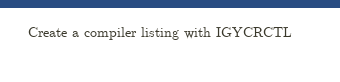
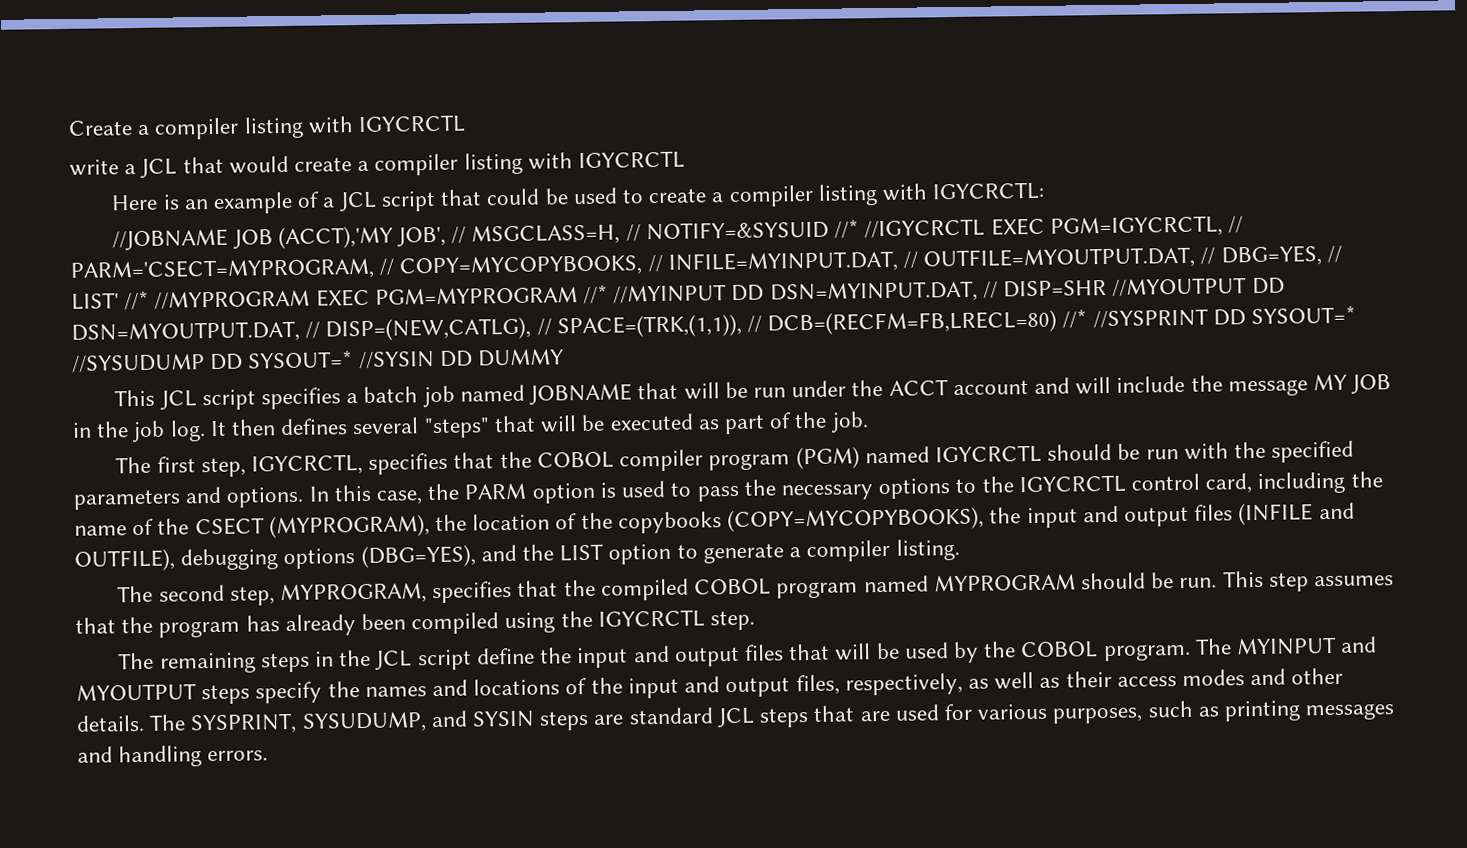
+ write a JCL that would create a compiler listing with IGYCRCTL
+ Here is an example of a JCL script that could be used to create a compiler listing with IGYCRCTL:
+ //JOBNAME JOB (ACCT),'MY JOB', // MSGCLASS=H, // NOTIFY=&SYSUID //* //IGYCRCTL EXEC PGM=IGYCRCTL, // PARM='CSECT=MYPROGRAM, // COPY=MYCOPYBOOKS, // INFILE=MYINPUT.DAT, // OUTFILE=MYOUTPUT.DAT, // DBG=YES, // LIST' //* //MYPROGRAM EXEC PGM=MYPROGRAM //* //MYINPUT DD DSN=MYINPUT.DAT, // DISP=SHR //MYOUTPUT DD DSN=MYOUTPUT.DAT, // DISP=(NEW,CATLG), // SPACE=(TRK,(1,1)), // DCB=(RECFM=FB,LRECL=80) //* //SYSPRINT DD SYSOUT=* //SYSUDUMP DD SYSOUT=* //SYSIN DD DUMMY
+ This JCL script specifies a batch job named JOBNAME that will be run under the ACCT account and will include the message MY JOB in the job log. It then defines several "steps" that will be executed as part of the job.
+ The first step, IGYCRCTL, specifies that the COBOL compiler program (PGM) named IGYCRCTL should be run with the specified parameters and options. In this case, the PARM option is used to pass the necessary options to the IGYCRCTL control card, including the name of the CSECT (MYPROGRAM), the location of the copybooks (COPY=MYCOPYBOOKS), the input and output files (INFILE and OUTFILE), debugging options (DBG=YES), and the LIST option to generate a compiler listing.
+ The second step, MYPROGRAM, specifies that the compiled COBOL program named MYPROGRAM should be run. This step assumes that the program has already been compiled using the IGYCRCTL step.
+ The remaining steps in the JCL script define the input and output files that will be used by the COBOL program. The MYINPUT and MYOUTPUT steps specify the names and locations of the input and output files, respectively, as well as their access modes and other details. The SYSPRINT, SYSUDUMP, and SYSIN steps are standard JCL steps that are used for various purposes, such as printing messages and handling errors.

